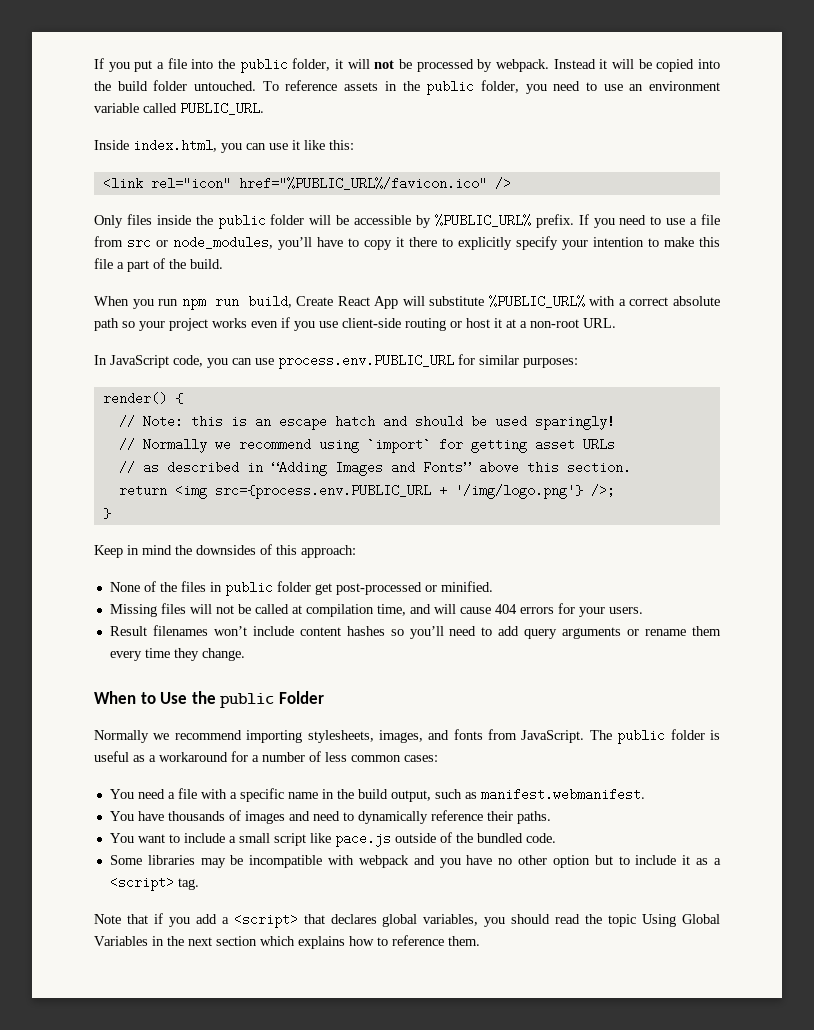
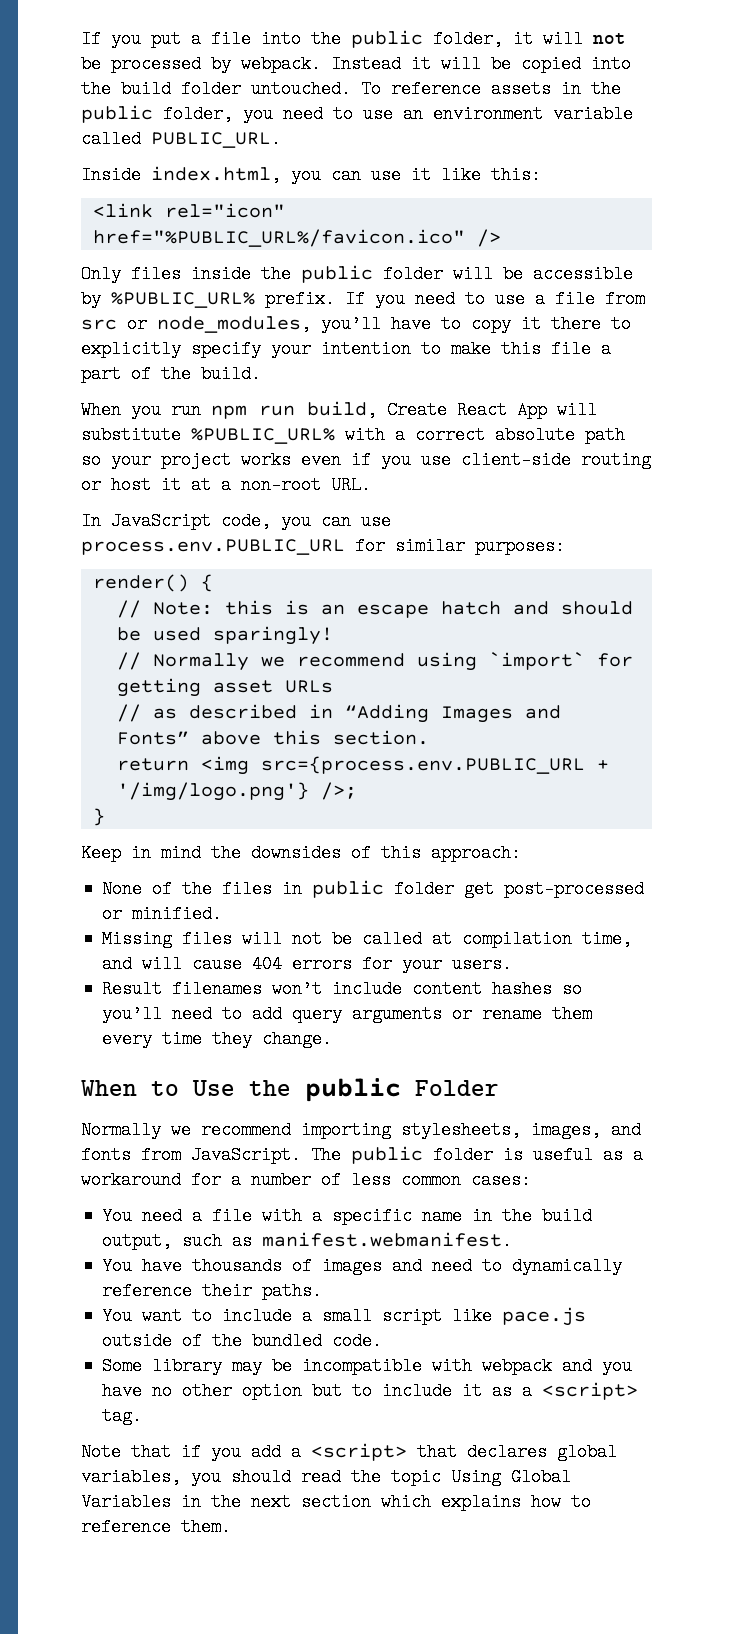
- Some libraries may be incompatible with webpack and you have no other option but to include it as a <script> tag.
+ Some library may be incompatible with webpack and you have no other option but to include it as a <script> tag.

